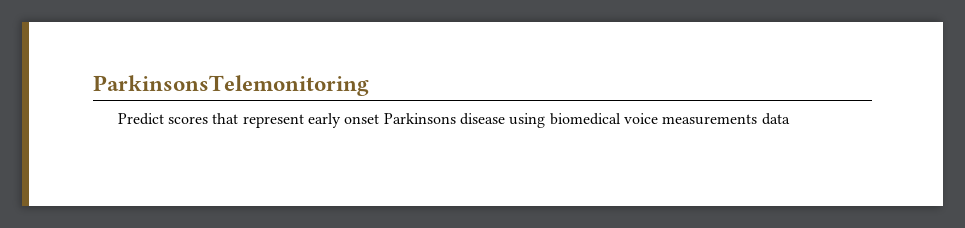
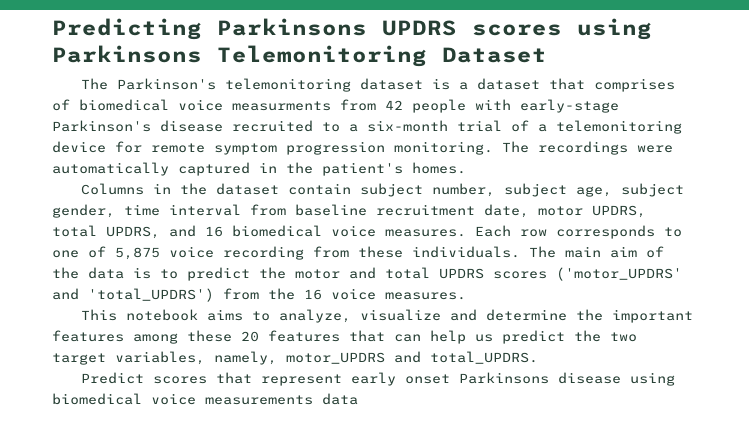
- ParkinsonsTelemonitoring
+ Predicting Parkinsons UPDRS scores using Parkinsons Telemonitoring Dataset
+ The Parkinson's telemonitoring dataset is a dataset that comprises of biomedical voice measurments from 42 people with early-stage Parkinson's disease recruited to a six-month trial of a telemonitoring device for remote symptom progression monitoring. The recordings were automatically captured in the patient's homes.
+ Columns in the dataset contain subject number, subject age, subject gender, time interval from baseline recruitment date, motor UPDRS, total UPDRS, and 16 biomedical voice measures. Each row corresponds to one of 5,875 voice recording from these individuals. The main aim of the data is to predict the motor and total UPDRS scores ('motor_UPDRS' and 'total_UPDRS') from the 16 voice measures.
+ This notebook aims to analyze, visualize and determine the important features among these 20 features that can help us predict the two target variables, namely, motor_UPDRS and total_UPDRS.

